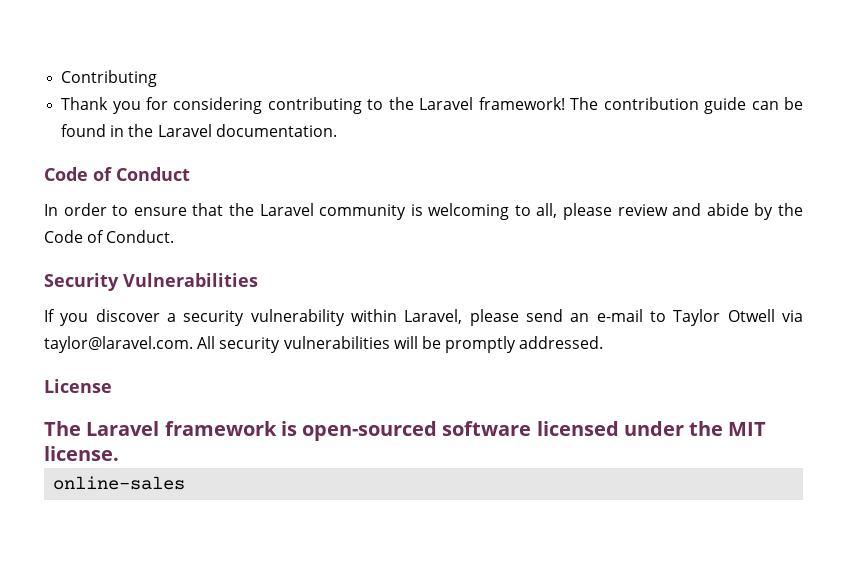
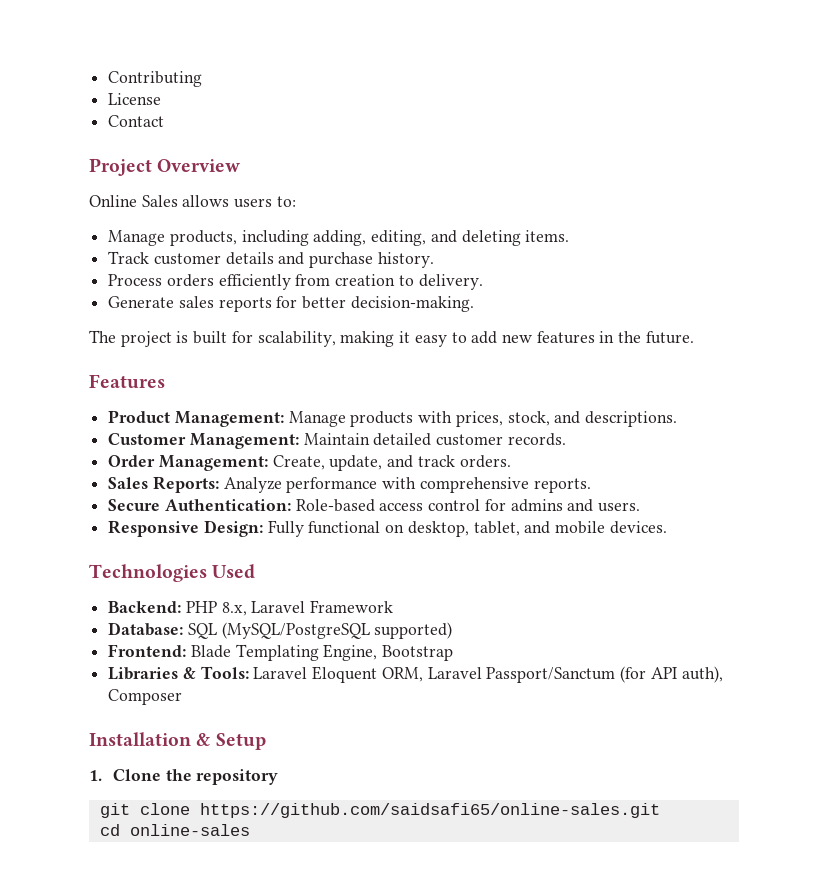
- Thank you for considering contributing to the Laravel framework! The contribution guide can be found in the Laravel documentation.
- Code of Conduct
- In order to ensure that the Laravel community is welcoming to all, please review and abide by the Code of Conduct.
- Security Vulnerabilities
- If you discover a security vulnerability within Laravel, please send an e-mail to Taylor Otwell via taylor@laravel.com. All security vulnerabilities will be promptly addressed.
  License
- The Laravel framework is open-sourced software licensed under the MIT license.
- online-sales
+ Contact
+ Project Overview
+ Online Sales allows users to:
+ Manage products, including adding, editing, and deleting items.
+ Track customer details and purchase history.
+ Process orders efficiently from creation to delivery.
+ Generate sales reports for better decision-making.
+ The project is built for scalability, making it easy to add new features in the future.
+ Features
+ Product Management: Manage products with prices, stock, and descriptions.
+ Customer Management: Maintain detailed customer records.
+ Order Management: Create, update, and track orders.
+ Sales Reports: Analyze performance with comprehensive reports.
+ Secure Authentication: Role-based access control for admins and users.
+ Responsive Design: Fully functional on desktop, tablet, and mobile devices.
+ Technologies Used
+ Backend: PHP 8.x, Laravel Framework
+ Database: SQL (MySQL/PostgreSQL supported)
+ Frontend: Blade Templating Engine, Bootstrap
+ Libraries & Tools: Laravel Eloquent ORM, Laravel Passport/Sanctum (for API auth), Composer
+ Installation & Setup
+ 1. Clone the repository
+ git clone https://github.com/saidsafi65/online-sales.git
+ cd online-sales

